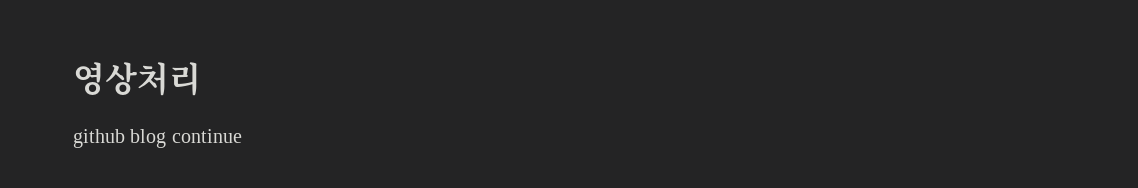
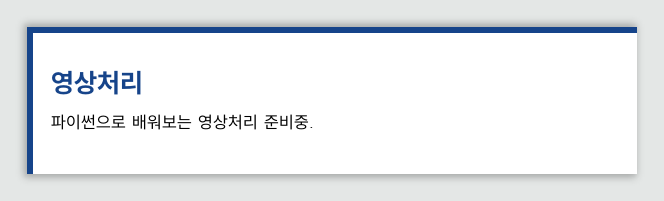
- github blog continue
+ 파이썬으로 배워보는 영상처리 준비중.

